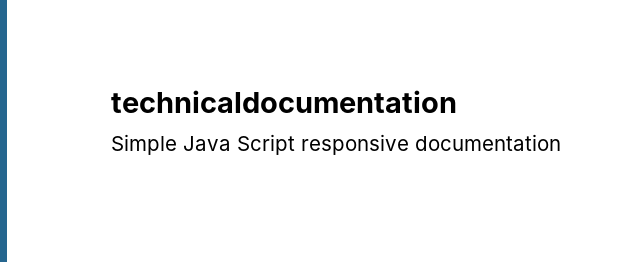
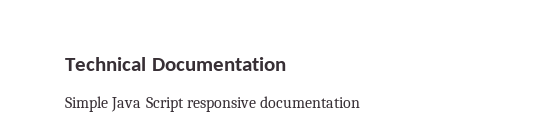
- technicaldocumentation
+ Technical Documentation

